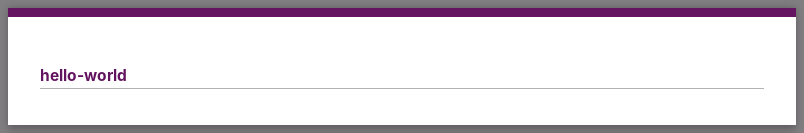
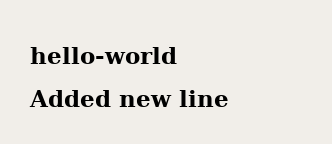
+ Added new line

